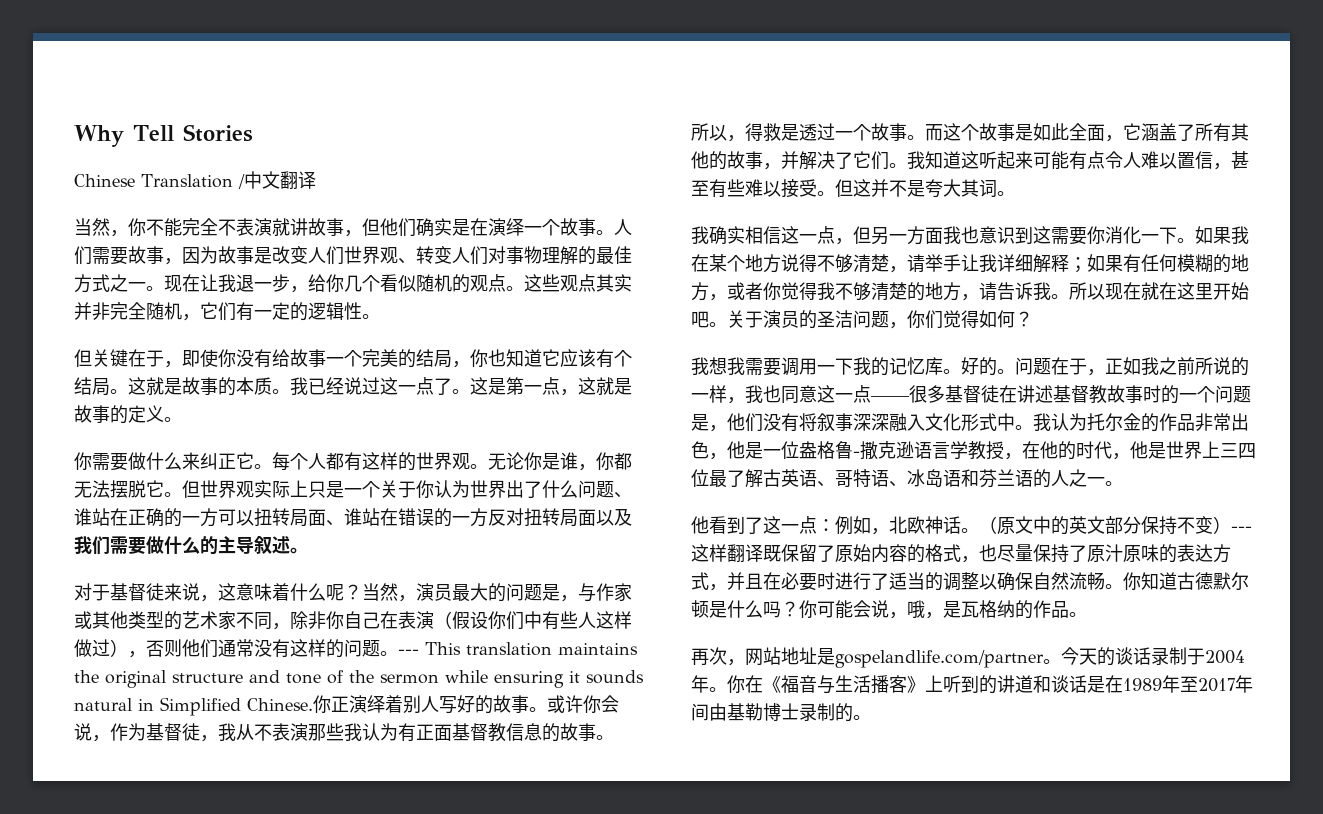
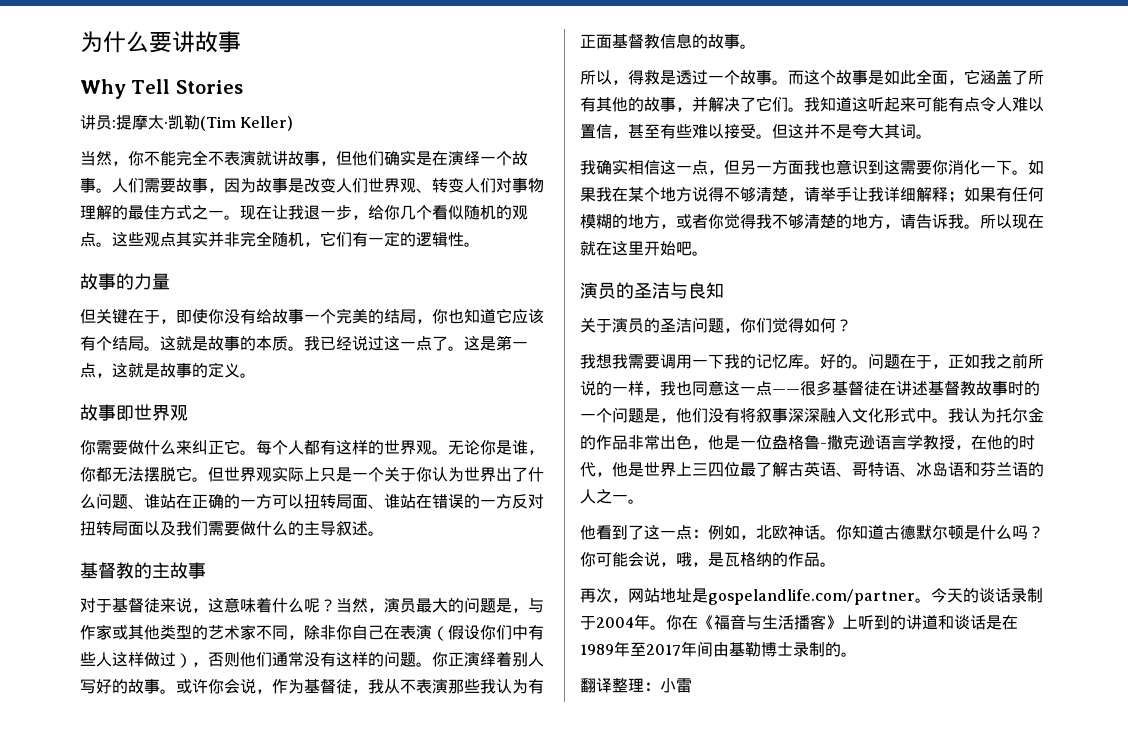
+ 为什么要讲故事
- Chinese Translation /中文翻译
+ 讲员:提摩太·凯勒(Tim Keller)
+ 故事的力量
+ 故事即世界观
+ 基督教的主故事
- --- This translation maintains the original structure and tone of the sermon while ensuring it sounds natural in Simplified Chinese.
- 所以现在就在这里开始吧。关于演员的圣洁问题，你们觉得如何？
+ 所以现在就在这里开始吧。
+ 演员的圣洁与良知
+ 关于演员的圣洁问题，你们觉得如何？
- （原文中的英文部分保持不变）---这样翻译既保留了原始内容的格式，也尽量保持了原汁原味的表达方式，并且在必要时进行了适当的调整以确保自然流畅。
+ 翻译整理：小雷

